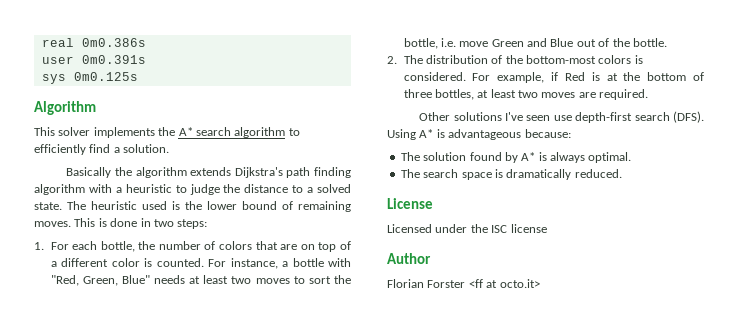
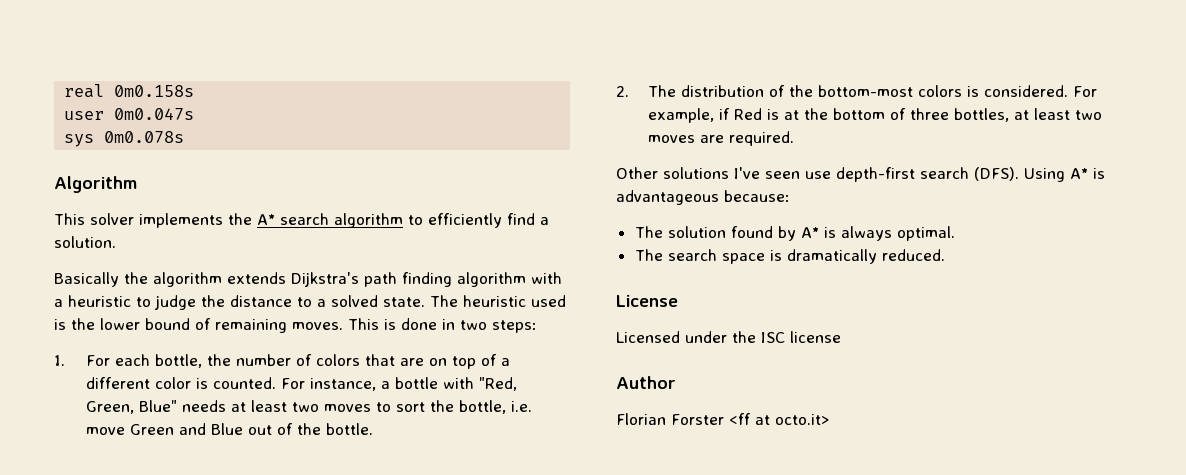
- real 0m0.386s
+ real 0m0.158s
- user 0m0.391s
+ user 0m0.047s
- sys 0m0.125s
+ sys 0m0.078s

